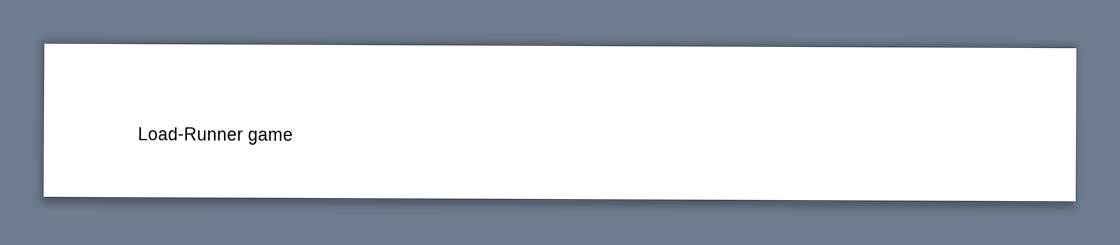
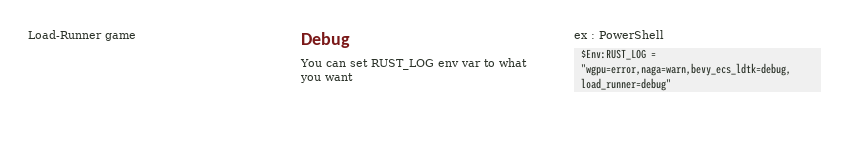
+ Debug
+ You can set RUST_LOG env var to what you want
+ ex : PowerShell
+ $Env:RUST_LOG = "wgpu=error,naga=warn,bevy_ecs_ldtk=debug, load_runner=debug"

